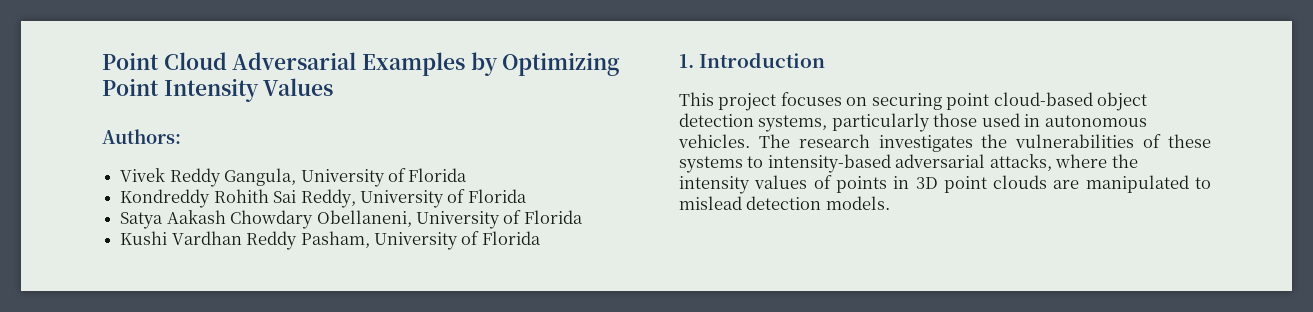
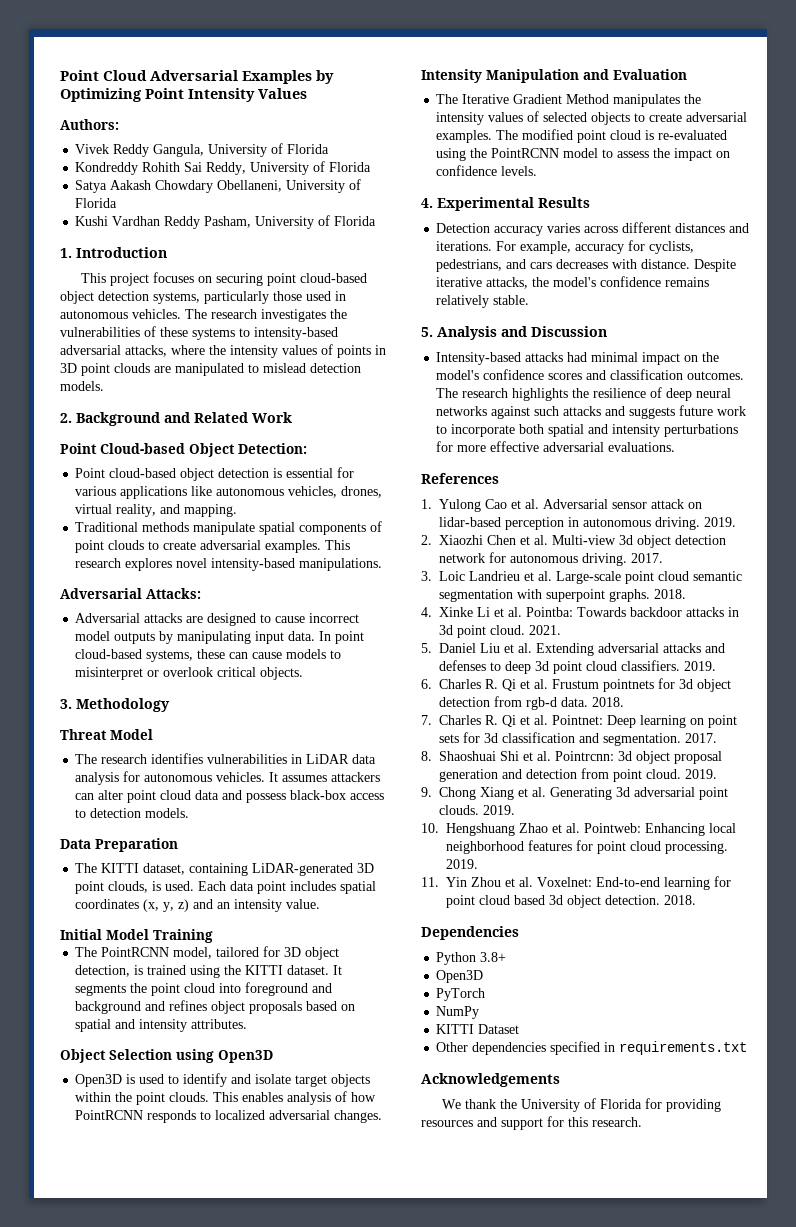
+ 2. Background and Related Work
+ Point Cloud-based Object Detection:
+ Point cloud-based object detection is essential for various applications like autonomous vehicles, drones, virtual reality, and mapping.
+ Traditional methods manipulate spatial components of point clouds to create adversarial examples. This research explores novel intensity-based manipulations.
+ Adversarial Attacks:
+ Adversarial attacks are designed to cause incorrect model outputs by manipulating input data. In point cloud-based systems, these can cause models to misinterpret or overlook critical objects.
+ 3. Methodology
+ Threat Model
+ The research identifies vulnerabilities in LiDAR data analysis for autonomous vehicles. It assumes attackers can alter point cloud data and possess black-box access to detection models.
+ Data Preparation
+ The KITTI dataset, containing LiDAR-generated 3D point clouds, is used. Each data point includes spatial coordinates (x, y, z) and an intensity value.
+ Initial Model Training
+ The PointRCNN model, tailored for 3D object detection, is trained using the KITTI dataset. It segments the point cloud into foreground and background and refines object proposals based on spatial and intensity attributes.
+ Object Selection using Open3D
+ Open3D is used to identify and isolate target objects within the point clouds. This enables analysis of how PointRCNN responds to localized adversarial changes.
+ Intensity Manipulation and Evaluation
+ The Iterative Gradient Method manipulates the intensity values of selected objects to create adversarial examples. The modified point cloud is re-evaluated using the PointRCNN model to assess the impact on confidence levels.
+ 4. Experimental Results
+ Detection accuracy varies across different distances and iterations. For example, accuracy for cyclists, pedestrians, and cars decreases with distance. Despite iterative attacks, the model's confidence remains relatively stable.
+ 5. Analysis and Discussion
+ Intensity-based attacks had minimal impact on the model's confidence scores and classification outcomes. The research highlights the resilience of deep neural networks against such attacks and suggests future work to incorporate both spatial and intensity perturbations for more effective adversarial evaluations.
+ References
+ 1. Yulong Cao et al. Adversarial sensor attack on lidar-based perception in autonomous driving. 2019.
+ 2. Xiaozhi Chen et al. Multi-view 3d object detection network for autonomous driving. 2017.
+ 3. Loic Landrieu et al. Large-scale point cloud semantic segmentation with superpoint graphs. 2018.
+ 4. Xinke Li et al. Pointba: Towards backdoor attacks in 3d point cloud. 2021.
+ 5. Daniel Liu et al. Extending adversarial attacks and defenses to deep 3d point cloud classifiers. 2019.
+ 6. Charles R. Qi et al. Frustum pointnets for 3d object detection from rgb-d data. 2018.
+ 7. Charles R. Qi et al. Pointnet: Deep learning on point sets for 3d classification and segmentation. 2017.
+ 8. Shaoshuai Shi et al. Pointrcnn: 3d object proposal generation and detection from point cloud. 2019.
+ 9. Chong Xiang et al. Generating 3d adversarial point clouds. 2019.
+ 10. Hengshuang Zhao et al. Pointweb: Enhancing local neighborhood features for point cloud processing. 2019.
+ 11. Yin Zhou et al. Voxelnet: End-to-end learning for point cloud based 3d object detection. 2018.
+ Dependencies
+ Python 3.8+
+ Open3D
+ PyTorch
+ NumPy
+ KITTI Dataset
+ Other dependencies specified in requirements.txt
+ Acknowledgements
+ We thank the University of Florida for providing resources and support for this research.

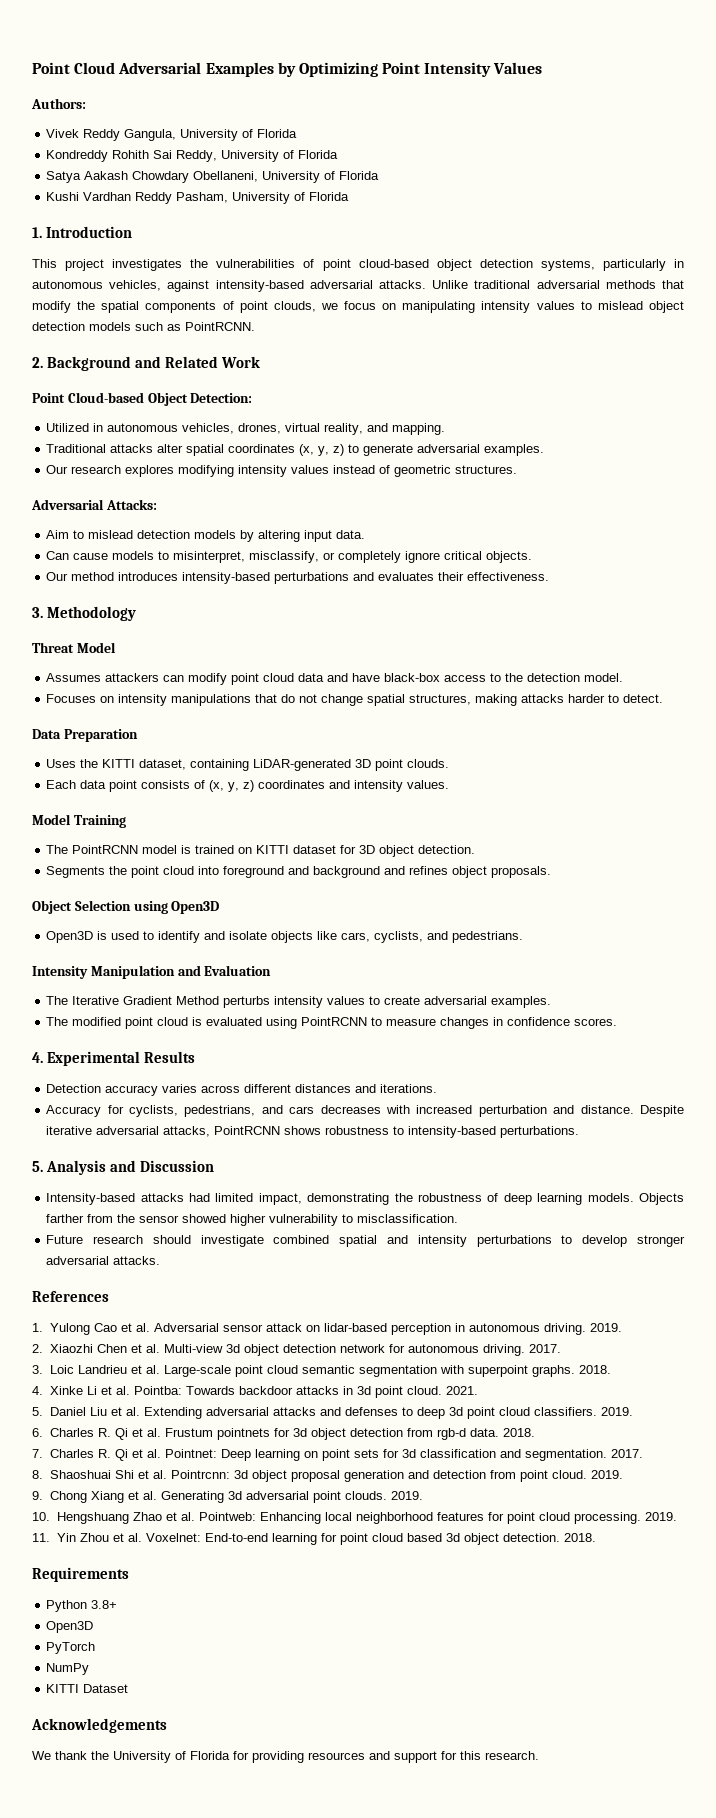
- This project focuses on securing point cloud-based object detection systems, particularly those used in autonomous vehicles. The research investigates the vulnerabilities of these systems to intensity-based adversarial attacks, where the intensity values of points in 3D point clouds are manipulated to mislead detection models.
+ This project investigates the vulnerabilities of point cloud-based object detection systems, particularly in autonomous vehicles, against intensity-based adversarial attacks. Unlike traditional adversarial methods that modify the spatial components of point clouds, we focus on manipulating intensity values to mislead object detection models such as PointRCNN.
- Point cloud-based object detection is essential for various applications like autonomous vehicles, drones, virtual reality, and mapping.
+ Utilized in autonomous vehicles, drones, virtual reality, and mapping.
- Traditional methods manipulate spatial components of point clouds to create adversarial examples. This research explores novel intensity-based manipulations.
+ Traditional attacks alter spatial coordinates (x, y, z) to generate adversarial examples.
+ Our research explores modifying intensity values instead of geometric structures.
  Adversarial Attacks:
- Adversarial attacks are designed to cause incorrect model outputs by manipulating input data. In point cloud-based systems, these can cause models to misinterpret or overlook critical objects.
+ Aim to mislead detection models by altering input data.
+ Can cause models to misinterpret, misclassify, or completely ignore critical objects.
+ Our method introduces intensity-based perturbations and evaluates their effectiveness.
  3. Methodology
  Threat Model
- The research identifies vulnerabilities in LiDAR data analysis for autonomous vehicles. It assumes attackers can alter point cloud data and possess black-box access to detection models.
+ Assumes attackers can modify point cloud data and have black-box access to the detection model.
+ Focuses on intensity manipulations that do not change spatial structures, making attacks harder to detect.
- The KITTI dataset, containing LiDAR-generated 3D point clouds, is used. Each data point includes spatial coordinates (x, y, z) and an intensity value.
- Initial Model Training
- The PointRCNN model, tailored for 3D object detection, is trained using the KITTI dataset. It segments the point cloud into foreground and background and refines object proposals based on spatial and intensity attributes.
+ Uses the KITTI dataset, containing LiDAR-generated 3D point clouds.
+ Each data point consists of (x, y, z) coordinates and intensity values.
+ Model Training
+ The PointRCNN model is trained on KITTI dataset for 3D object detection.
+ Segments the point cloud into foreground and background and refines object proposals.
- Open3D is used to identify and isolate target objects within the point clouds. This enables analysis of how PointRCNN responds to localized adversarial changes.
+ Open3D is used to identify and isolate objects like cars, cyclists, and pedestrians.
- The Iterative Gradient Method manipulates the intensity values of selected objects to create adversarial examples. The modified point cloud is re-evaluated using the PointRCNN model to assess the impact on confidence levels.
+ The Iterative Gradient Method perturbs intensity values to create adversarial examples.
+ The modified point cloud is evaluated using PointRCNN to measure changes in confidence scores.
- Detection accuracy varies across different distances and iterations. For example, accuracy for cyclists, pedestrians, and cars decreases with distance. Despite iterative attacks, the model's confidence remains relatively stable.
+ Detection accuracy varies across different distances and iterations.
+ Accuracy for cyclists, pedestrians, and cars decreases with increased perturbation and distance. Despite iterative adversarial attacks, PointRCNN shows robustness to intensity-based perturbations.
- Intensity-based attacks had minimal impact on the model's confidence scores and classification outcomes. The research highlights the resilience of deep neural networks against such attacks and suggests future work to incorporate both spatial and intensity perturbations for more effective adversarial evaluations.
+ Intensity-based attacks had limited impact, demonstrating the robustness of deep learning models. Objects farther from the sensor showed higher vulnerability to misclassification.
+ Future research should investigate combined spatial and intensity perturbations to develop stronger adversarial attacks.
- Dependencies
+ Requirements
- Other dependencies specified in requirements.txt

